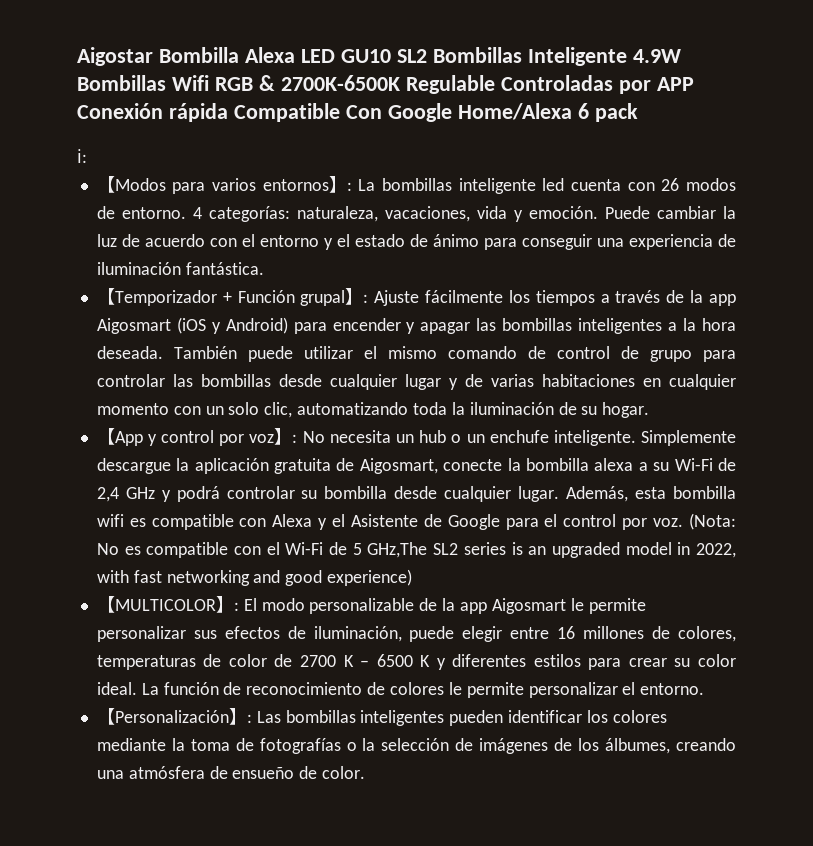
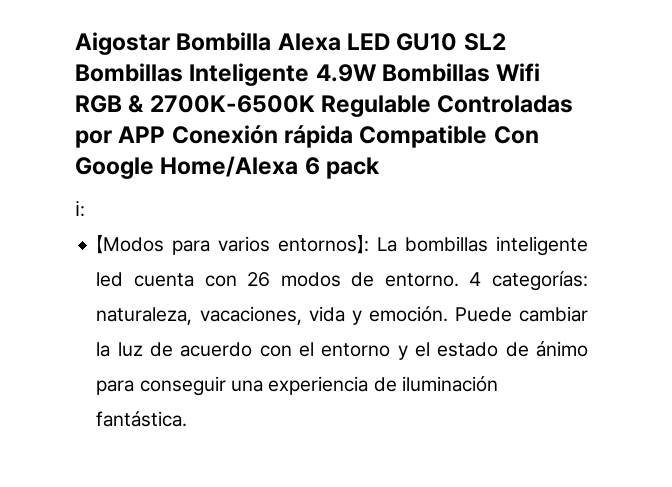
- 【Temporizador + Función grupal】: Ajuste fácilmente los tiempos a través de la app Aigosmart (iOS y Android) para encender y apagar las bombillas inteligentes a la hora deseada. También puede utilizar el mismo comando de control de grupo para controlar las bombillas desde cualquier lugar y de varias habitaciones en cualquier momento con un solo clic, automatizando toda la iluminación de su hogar.
- 【App y control por voz】: No necesita un hub o un enchufe inteligente. Simplemente descargue la aplicación gratuita de Aigosmart, conecte la bombilla alexa a su Wi-Fi de 2,4 GHz y podrá controlar su bombilla desde cualquier lugar. Además, esta bombilla wifi es compatible con Alexa y el Asistente de Google para el control por voz. (Nota: No es compatible con el Wi-Fi de 5 GHz,The SL2 series is an upgraded model in 2022, with fast networking and good experience)
- 【MULTICOLOR】: El modo personalizable de la app Aigosmart le permite personalizar sus efectos de iluminación, puede elegir entre 16 millones de colores, temperaturas de color de 2700 K – 6500 K y diferentes estilos para crear su color ideal. La función de reconocimiento de colores le permite personalizar el entorno.
- 【Personalización】: Las bombillas inteligentes pueden identificar los colores mediante la toma de fotografías o la selección de imágenes de los álbumes, creando una atmósfera de ensueño de color.

